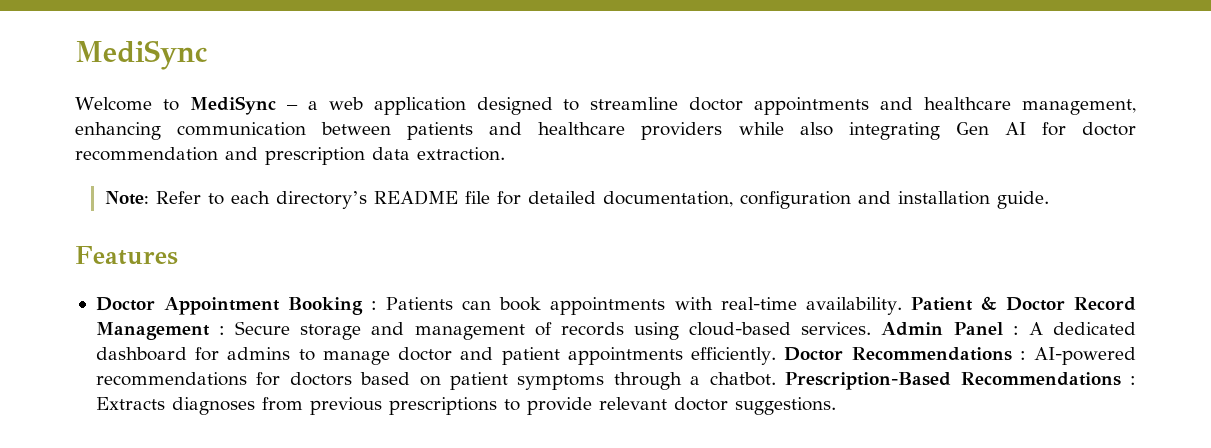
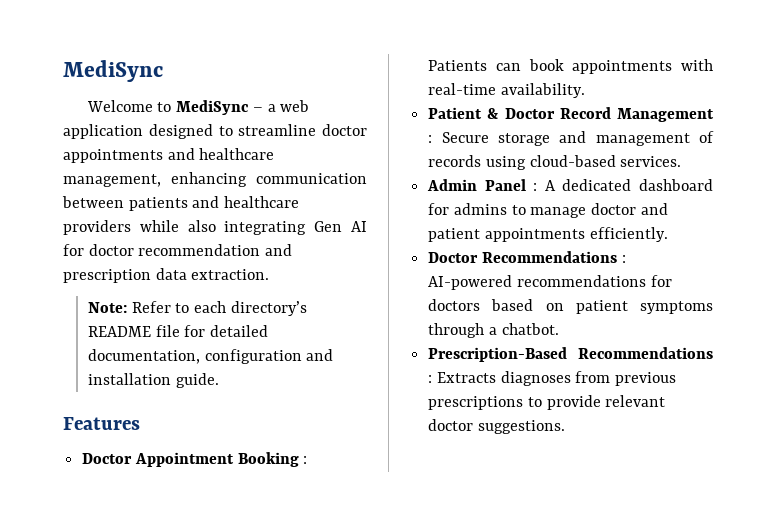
- Patients can book appointments with real-time availability. Patient & Doctor Record Management :
+ Patients can book appointments with real-time availability.
+ Patient & Doctor Record Management :
- Secure storage and management of records using cloud-based services. Admin Panel :
+ Secure storage and management of records using cloud-based services.
+ Admin Panel :
- A dedicated dashboard for admins to manage doctor and patient appointments efficiently. Doctor Recommendations :
+ A dedicated dashboard for admins to manage doctor and patient appointments efficiently.
+ Doctor Recommendations :
- AI-powered recommendations for doctors based on patient symptoms through a chatbot. Prescription-Based Recommendations :
+ AI-powered recommendations for doctors based on patient symptoms through a chatbot.
+ Prescription-Based Recommendations :

